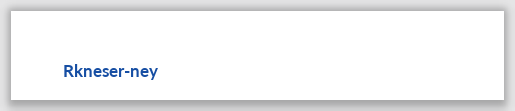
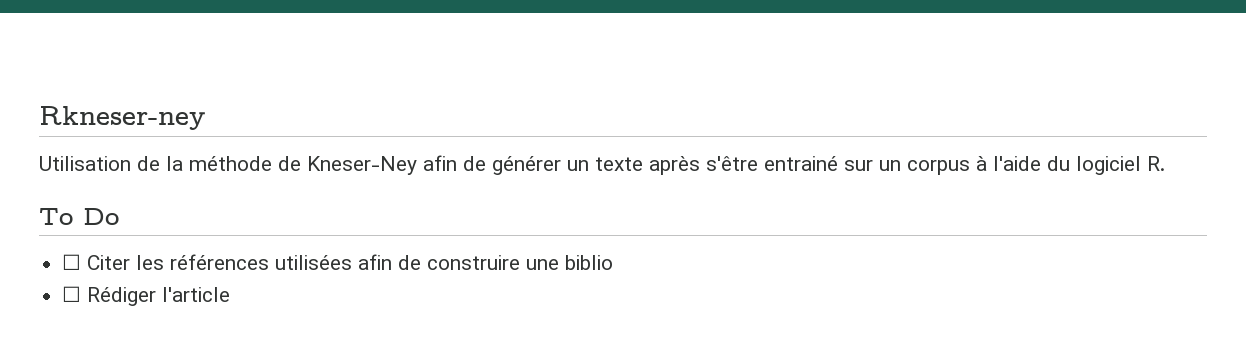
+ Utilisation de la méthode de Kneser-Ney afin de générer un texte après s'être entrainé sur un corpus à l'aide du logiciel R.
+ To Do
+ ☐ Citer les références utilisées afin de construire une biblio
+ ☐ Rédiger l'article

